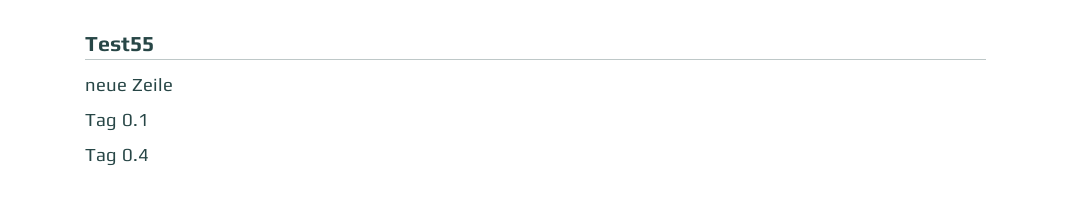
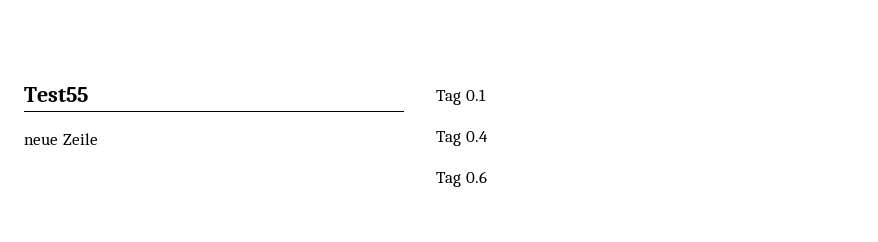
+ Tag 0.6

